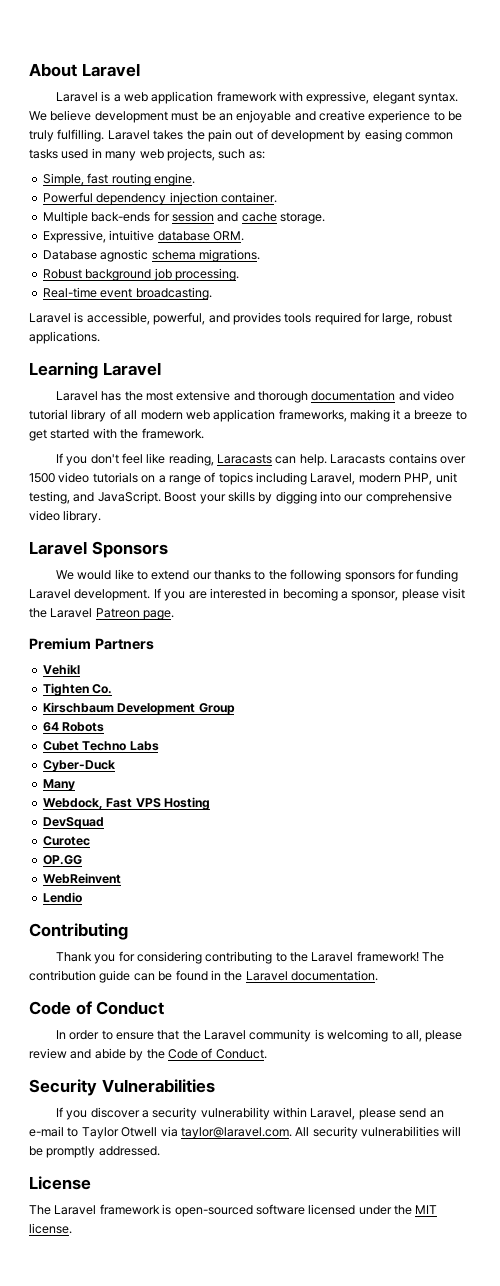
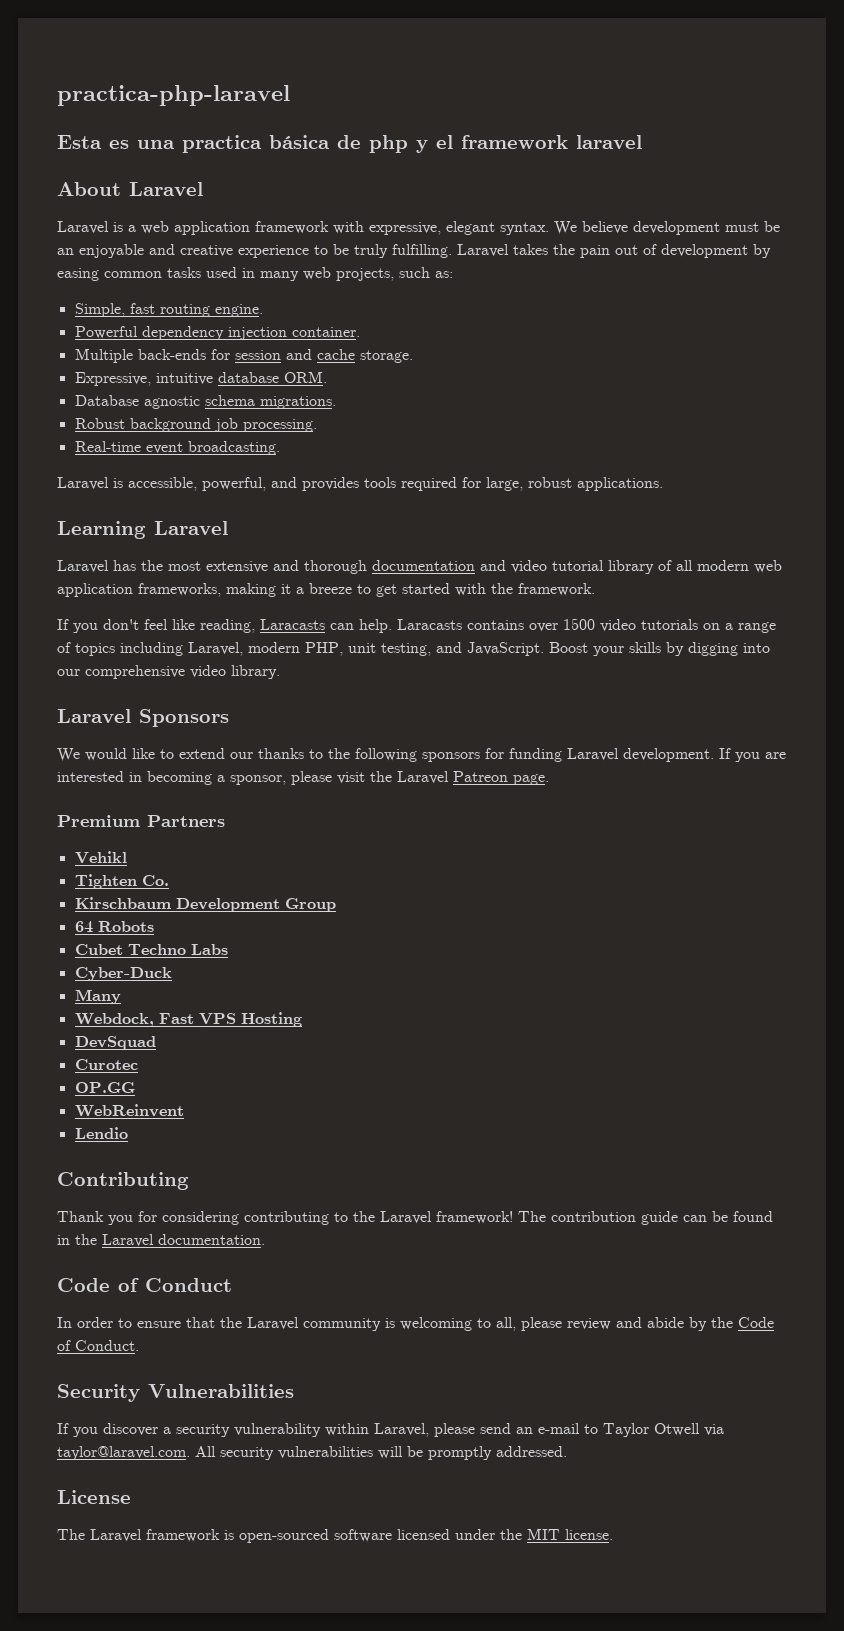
+ practica-php-laravel
+ Esta es una practica básica de php y el framework laravel

